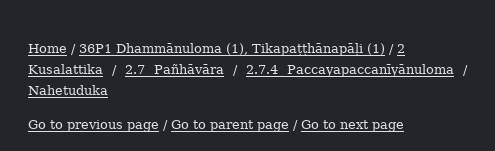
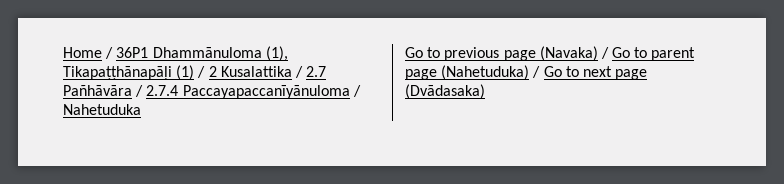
- Go to previous page / Go to parent page / Go to next page
+ Go to previous page (Navaka) / Go to parent page (Nahetuduka) / Go to next page (Dvādasaka)

